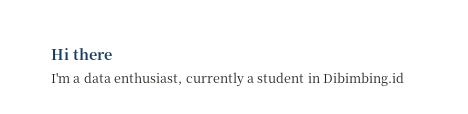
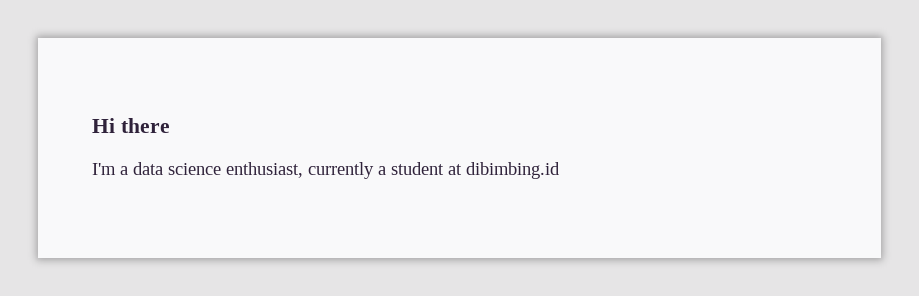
- I'm a data enthusiast, currently a student in Dibimbing.id
+ I'm a data science enthusiast, currently a student at dibimbing.id

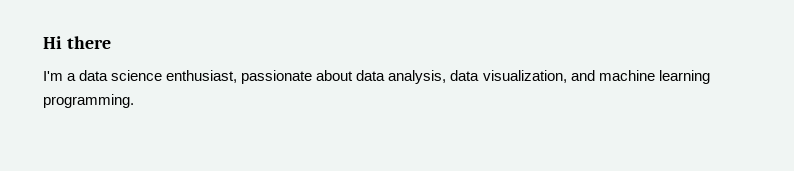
- I'm a data science enthusiast, currently a student at dibimbing.id
+ I'm a data science enthusiast, passionate about data analysis, data visualization, and machine learning programming.

